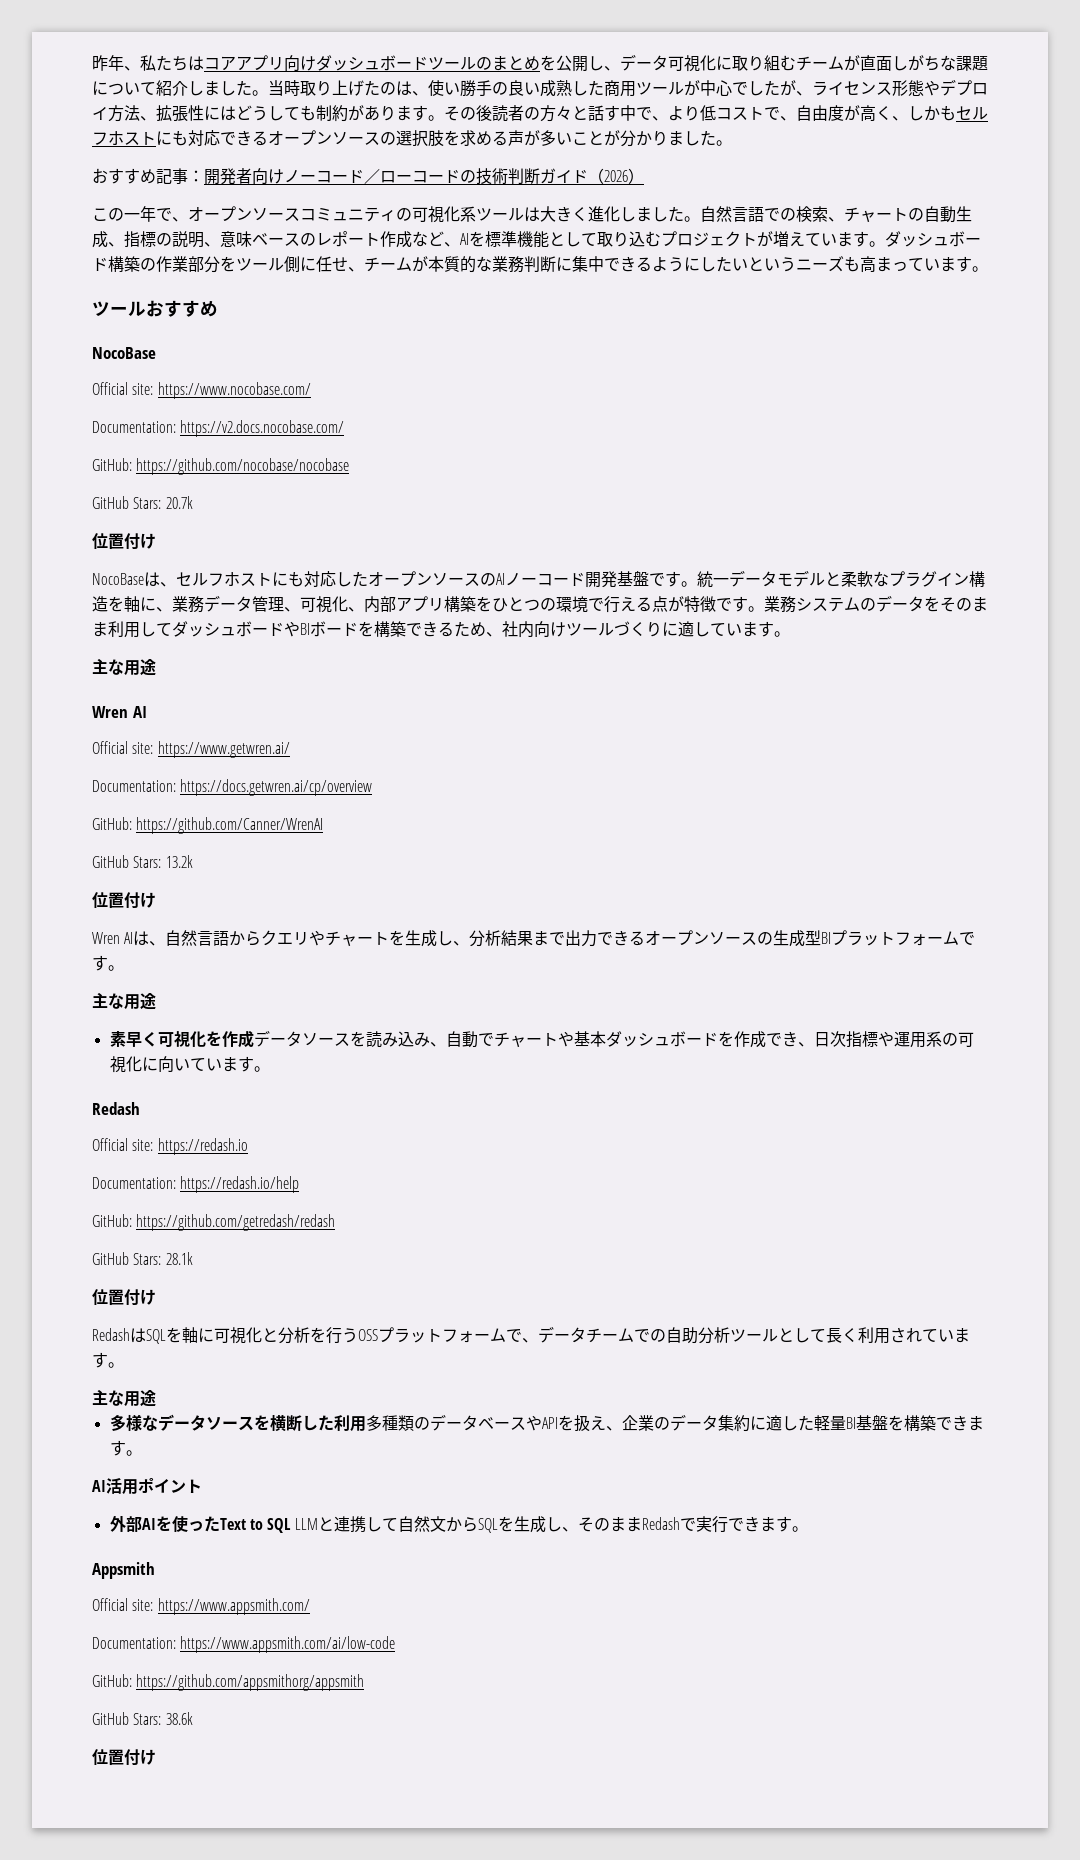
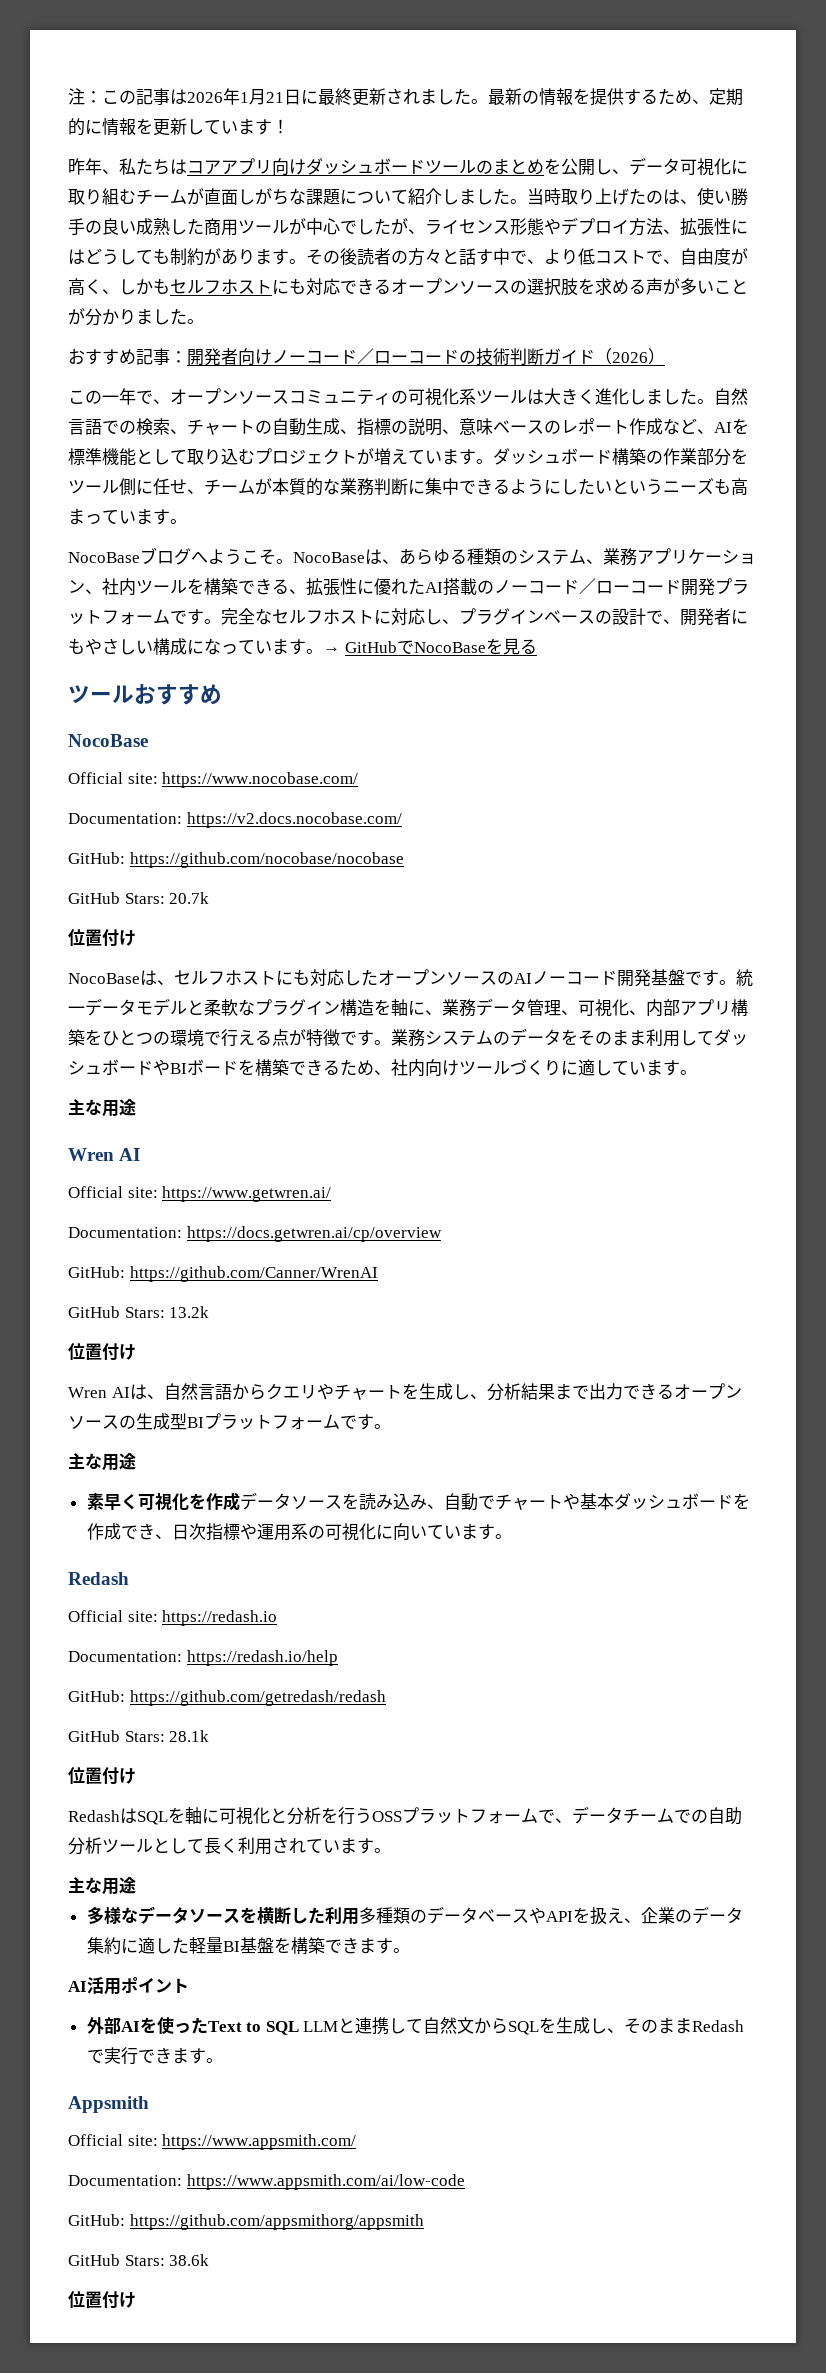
+ 注：この記事は2026年1月21日に最終更新されました。最新の情報を提供するため、定期的に情報を更新しています！
+ NocoBaseブログへようこそ。NocoBaseは、あらゆる種類のシステム、業務アプリケーション、社内ツールを構築できる、拡張性に優れたAI搭載のノーコード／ローコード開発プラットフォームです。完全なセルフホストに対応し、プラグインベースの設計で、開発者にもやさしい構成になっています。→ GitHubでNocoBaseを見る

